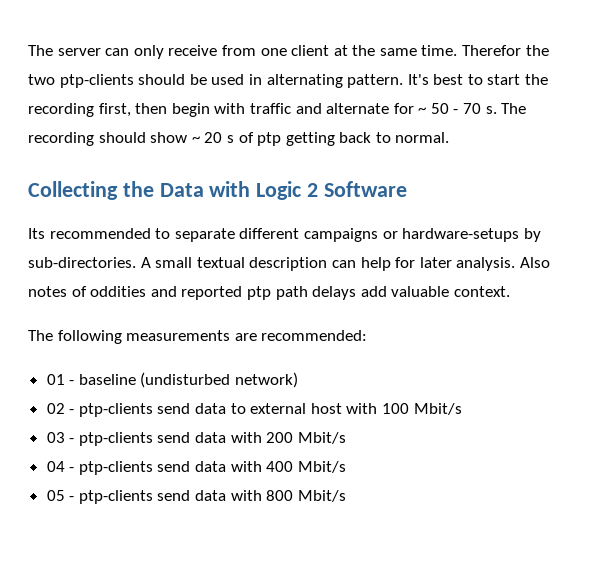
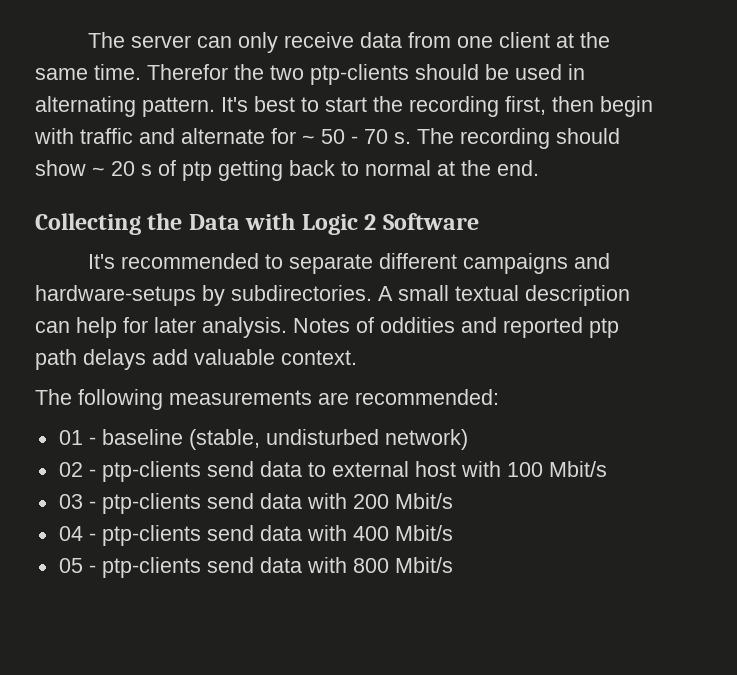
- The server can only receive from one client at the same time.
+ The server can only receive data from one client at the same time.
- The recording should show ~ 20 s of ptp getting back to normal.
+ The recording should show ~ 20 s of ptp getting back to normal at the end.
- Its recommended to separate different campaigns or hardware-setups by sub-directories.
+ It's recommended to separate different campaigns and hardware-setups by subdirectories.
- Also notes of oddities and reported ptp path delays add valuable context.
+ Notes of oddities and reported ptp path delays add valuable context.
- 01 - baseline (undisturbed network)
+ 01 - baseline (stable, undisturbed network)

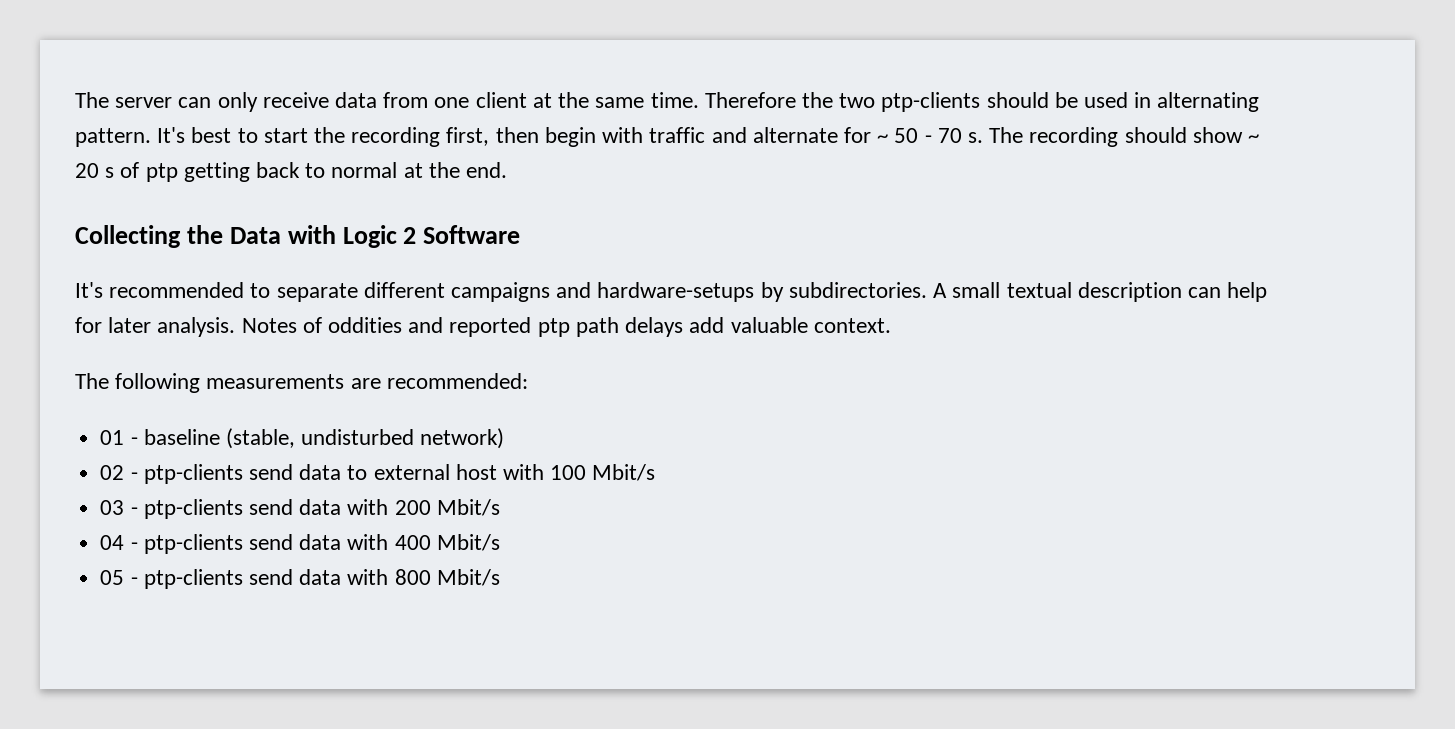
- Therefor the two ptp-clients should be used in alternating pattern.
+ Therefore the two ptp-clients should be used in alternating pattern.

